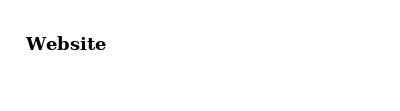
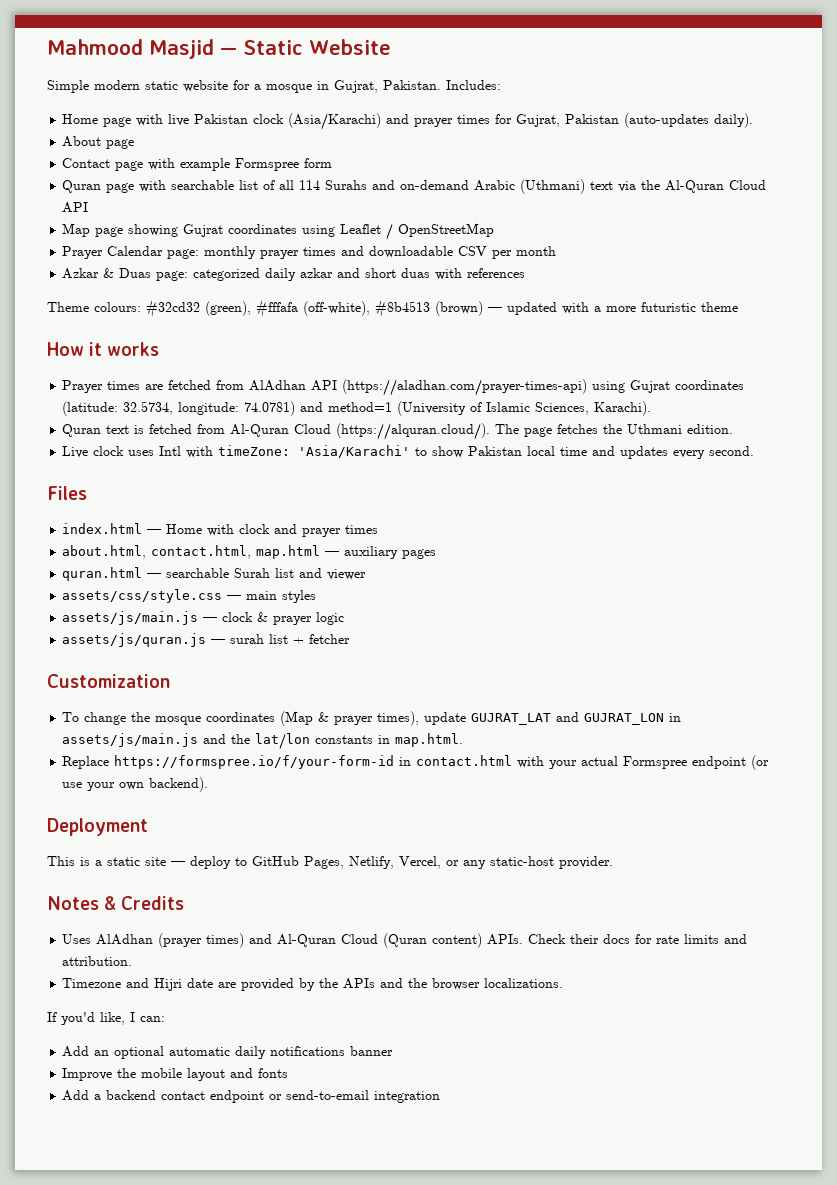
- Website
+ Mahmood Masjid — Static Website
+ Simple modern static website for a mosque in Gujrat, Pakistan. Includes:
+ Home page with live Pakistan clock (Asia/Karachi) and prayer times for Gujrat, Pakistan (auto-updates daily).
+ About page
+ Contact page with example Formspree form
+ Quran page with searchable list of all 114 Surahs and on-demand Arabic (Uthmani) text via the Al-Quran Cloud API
+ Map page showing Gujrat coordinates using Leaflet / OpenStreetMap
+ Prayer Calendar page: monthly prayer times and downloadable CSV per month
+ Azkar & Duas page: categorized daily azkar and short duas with references
+ Theme colours: #32cd32 (green), #fffafa (off-white), #8b4513 (brown) — updated with a more futuristic theme
+ How it works
+ Prayer times are fetched from AlAdhan API (https://aladhan.com/prayer-times-api) using Gujrat coordinates (latitude: 32.5734, longitude: 74.0781) and method=1 (University of Islamic Sciences, Karachi).
+ Quran text is fetched from Al-Quran Cloud (https://alquran.cloud/). The page fetches the Uthmani edition.
+ Live clock uses Intl with timeZone: 'Asia/Karachi' to show Pakistan local time and updates every second.
+ Files
+ index.html — Home with clock and prayer times
+ about.html, contact.html, map.html — auxiliary pages
+ quran.html — searchable Surah list and viewer
+ assets/css/style.css — main styles
+ assets/js/main.js — clock & prayer logic
+ assets/js/quran.js — surah list + fetcher
+ Customization
+ To change the mosque coordinates (Map & prayer times), update GUJRAT_LAT and GUJRAT_LON in assets/js/main.js and the lat/lon constants in map.html.
+ Replace https://formspree.io/f/your-form-id in contact.html with your actual Formspree endpoint (or use your own backend).
+ Deployment
+ This is a static site — deploy to GitHub Pages, Netlify, Vercel, or any static-host provider.
+ Notes & Credits
+ Uses AlAdhan (prayer times) and Al-Quran Cloud (Quran content) APIs. Check their docs for rate limits and attribution.
+ Timezone and Hijri date are provided by the APIs and the browser localizations.
+ If you'd like, I can:
+ Add an optional automatic daily notifications banner
+ Improve the mobile layout and fonts
+ Add a backend contact endpoint or send-to-email integration

